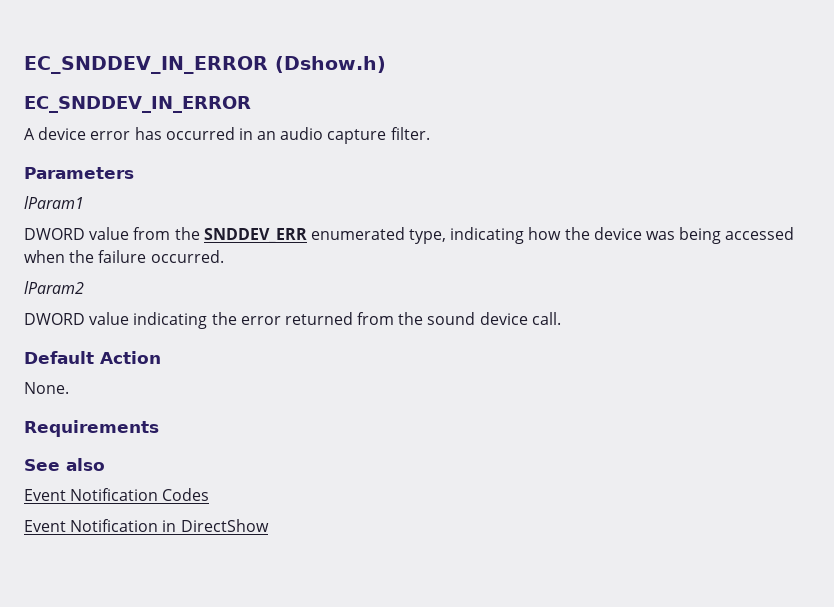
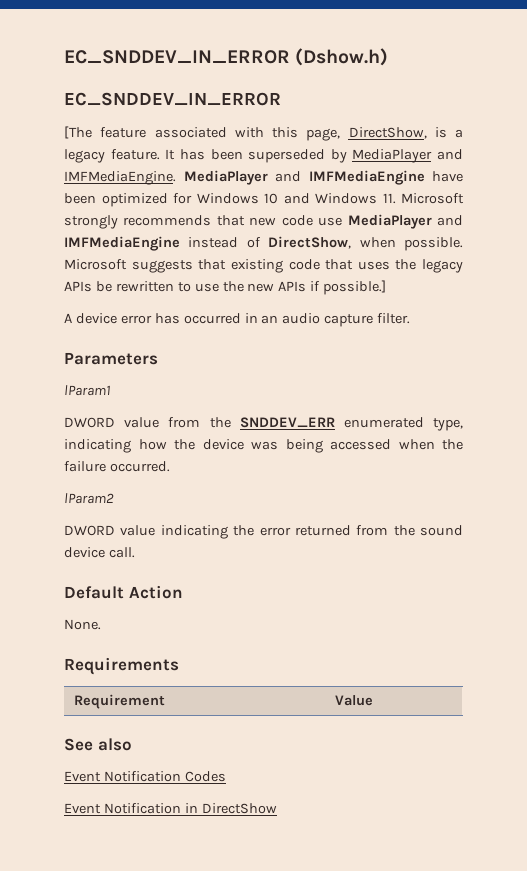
+ [The feature associated with this page, DirectShow, is a legacy feature. It has been superseded by MediaPlayer and IMFMediaEngine. MediaPlayer and IMFMediaEngine have been optimized for Windows 10 and Windows 11. Microsoft strongly recommends that new code use MediaPlayer and IMFMediaEngine instead of DirectShow, when possible. Microsoft suggests that existing code that uses the legacy APIs be rewritten to use the new APIs if possible.]
+ Requirement | Value

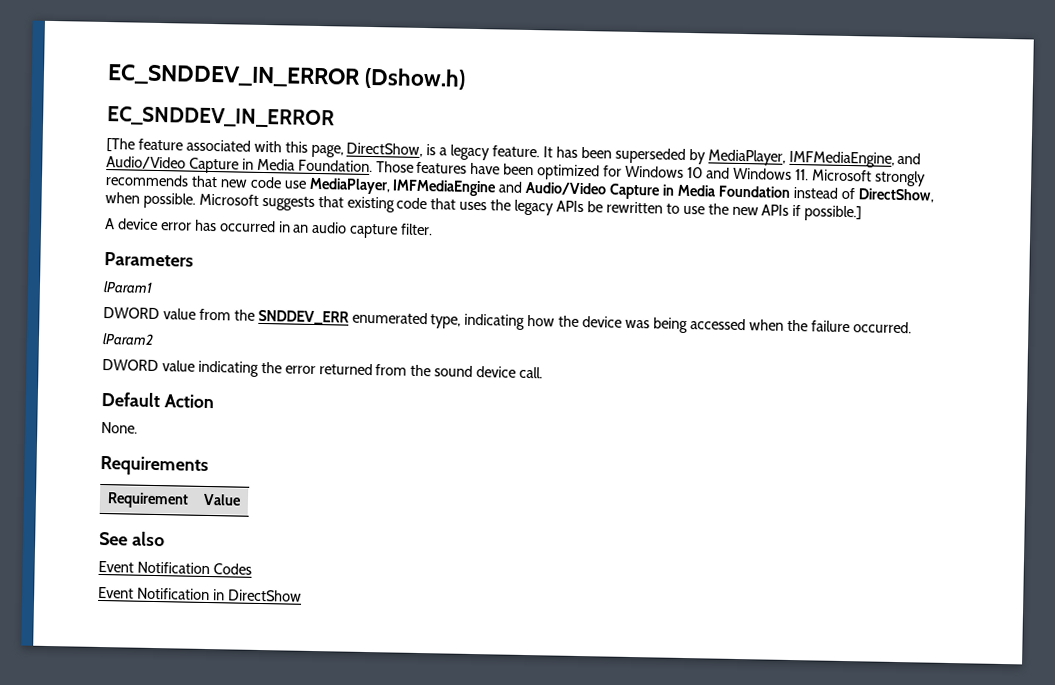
- It has been superseded by MediaPlayer and IMFMediaEngine. MediaPlayer and IMFMediaEngine have been optimized for Windows 10 and Windows 11. Microsoft strongly recommends that new code use MediaPlayer and IMFMediaEngine instead of DirectShow, when possible.
+ It has been superseded by MediaPlayer, IMFMediaEngine, and Audio/Video Capture in Media Foundation. Those features have been optimized for Windows 10 and Windows 11. Microsoft strongly recommends that new code use MediaPlayer, IMFMediaEngine and Audio/Video Capture in Media Foundation instead of DirectShow, when possible.

